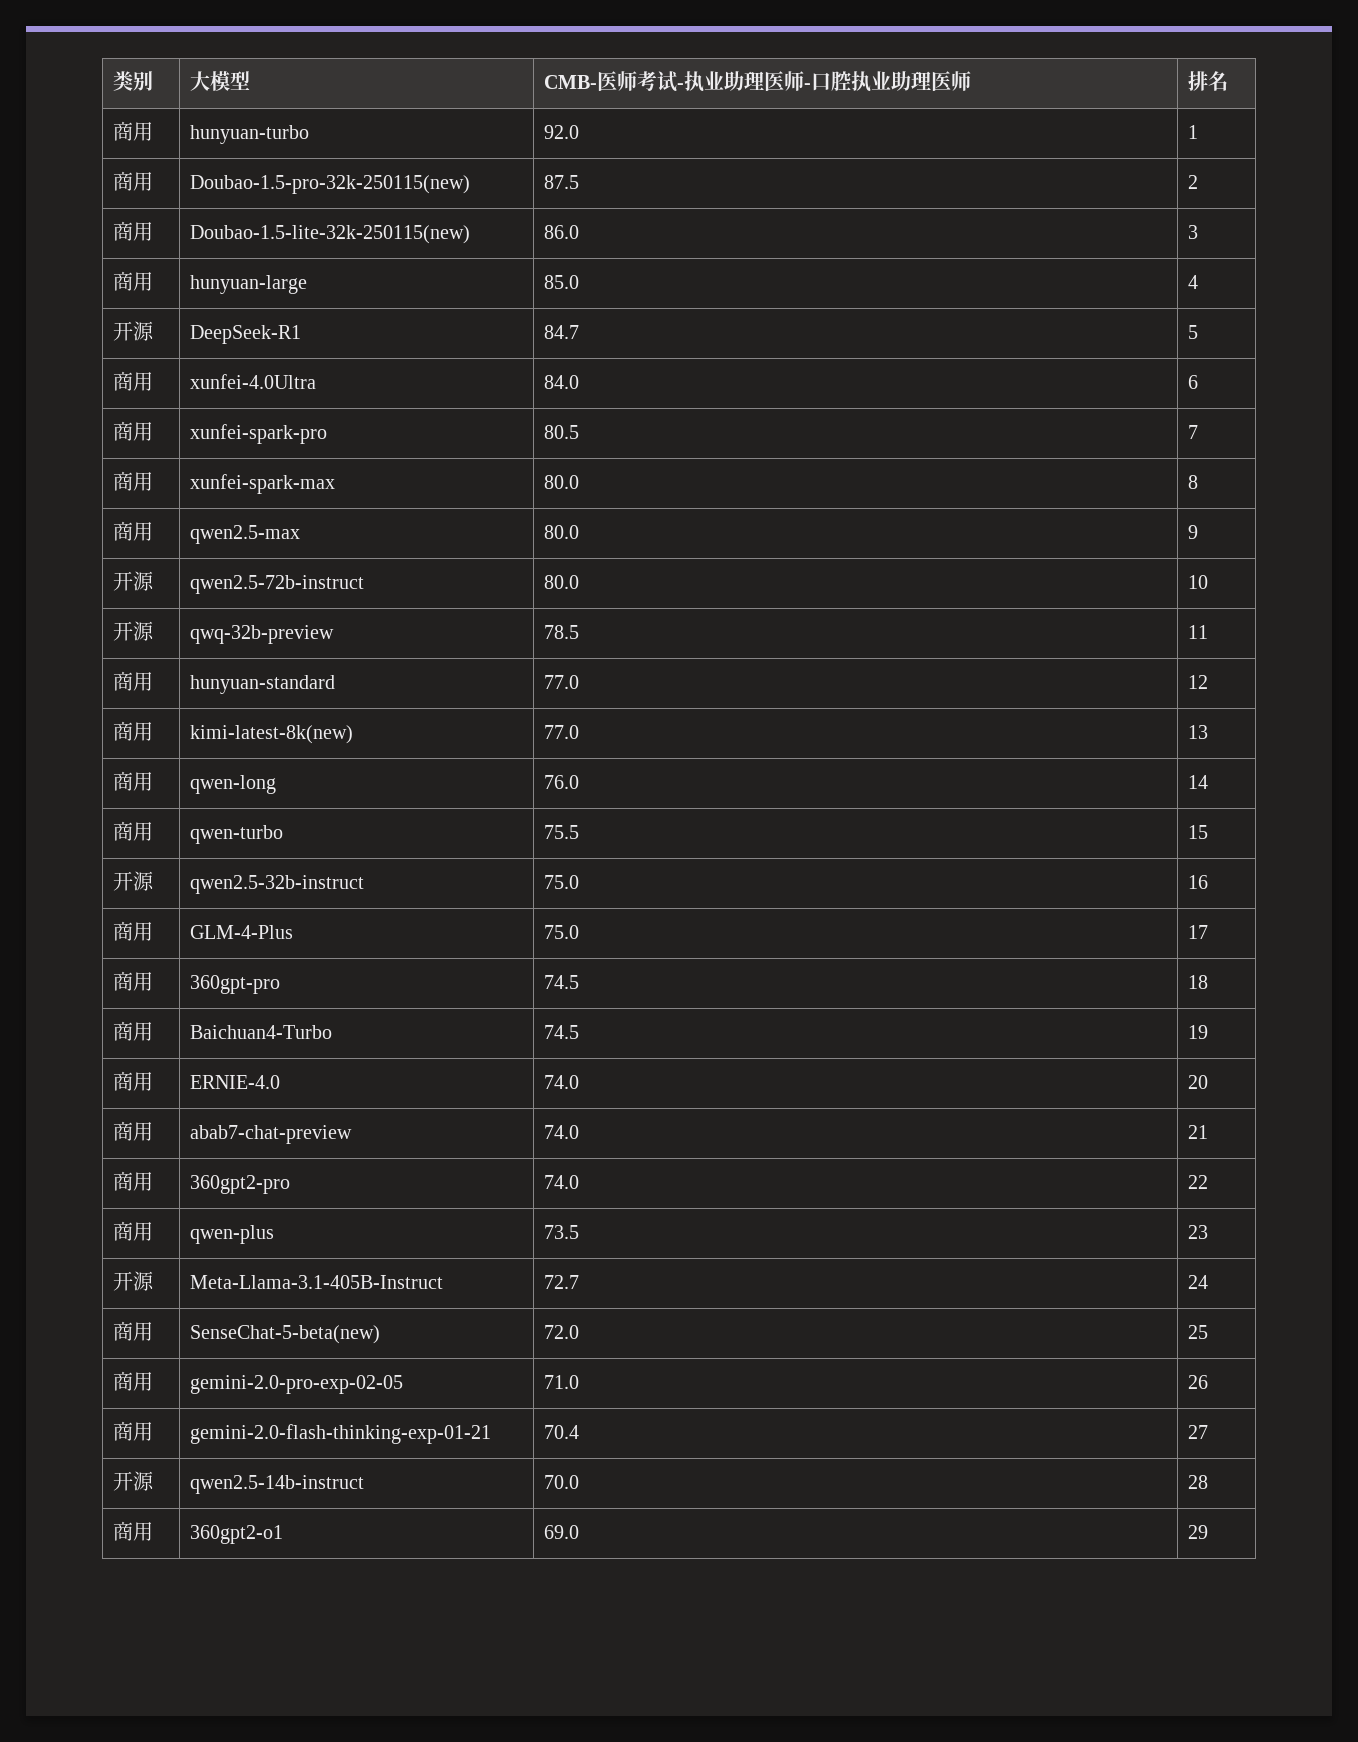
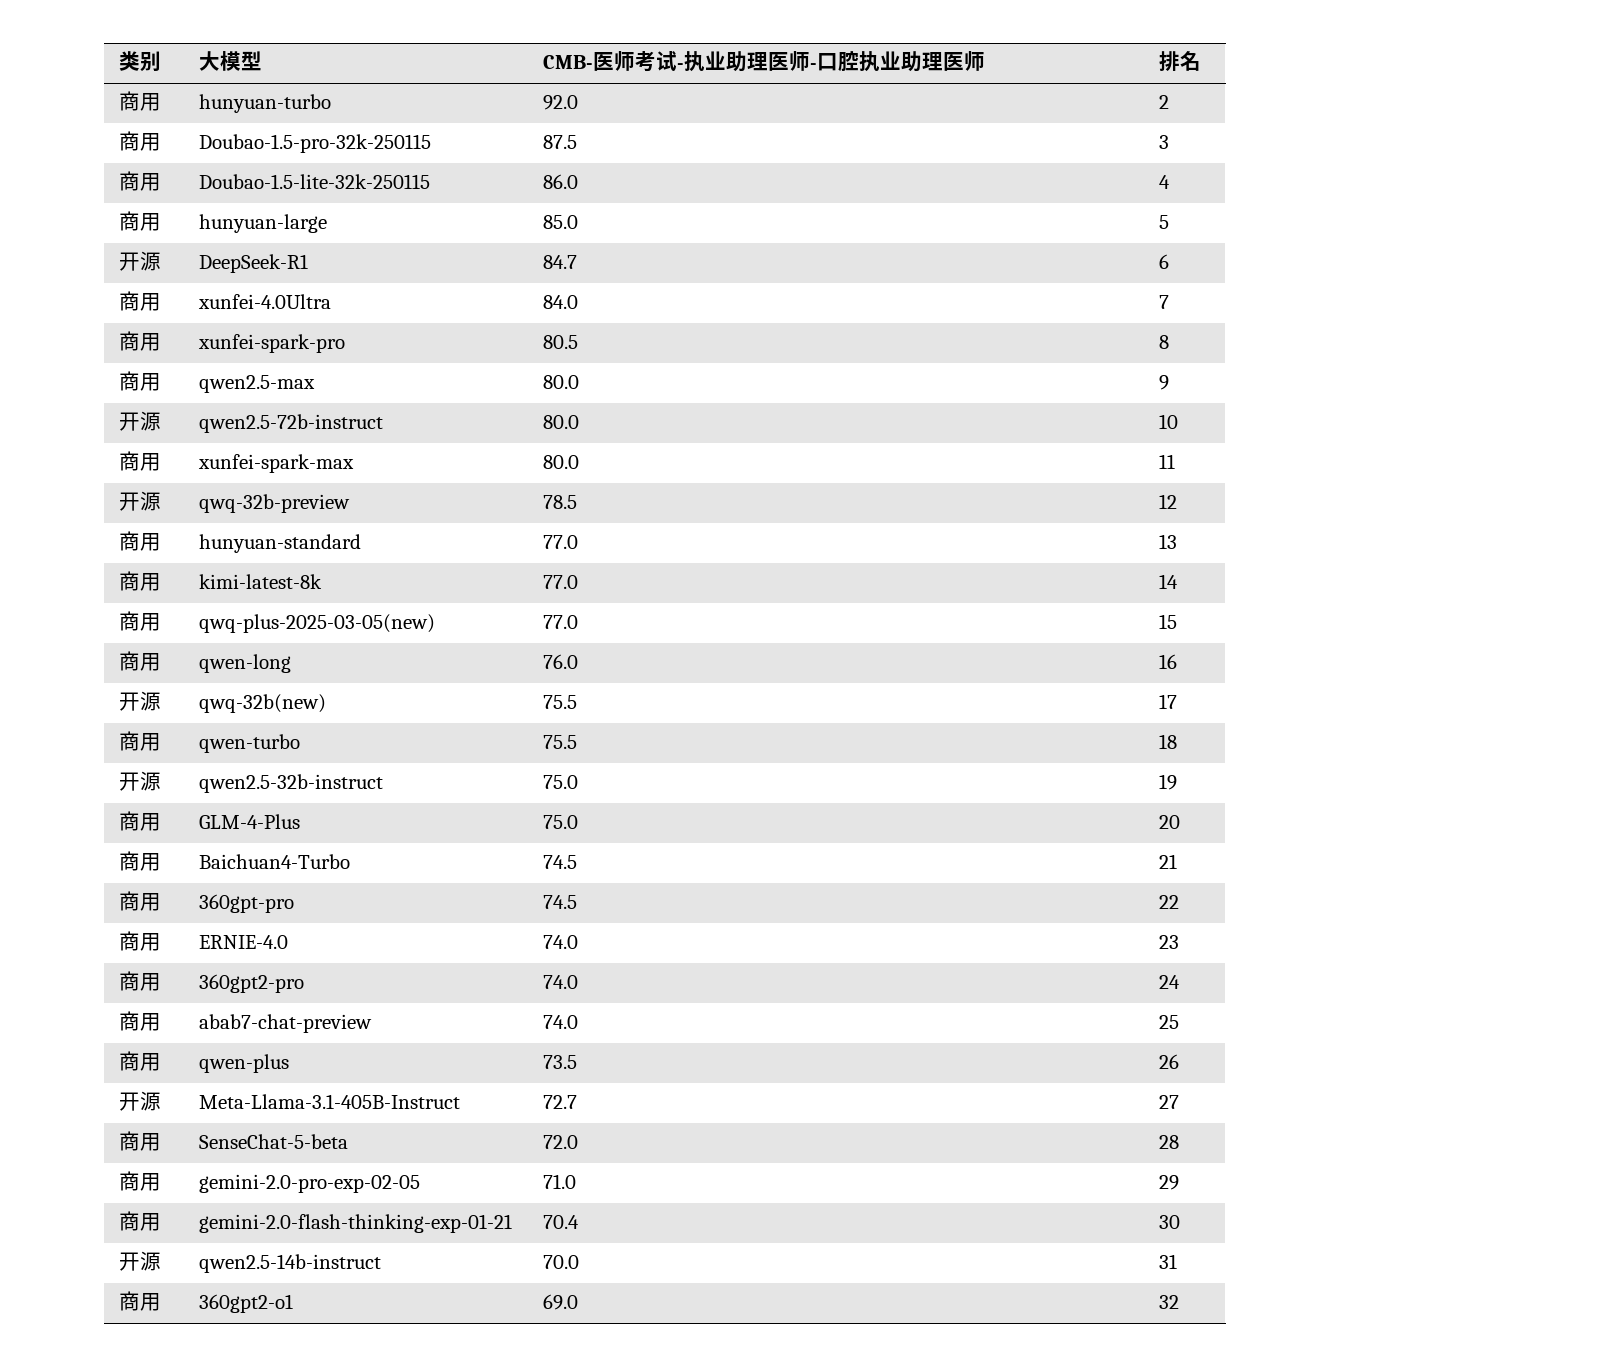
- 商用 | hunyuan-turbo | 92.0 | 1
- 商用 | Doubao-1.5-pro-32k-250115(new) | 87.5 | 2
- 商用 | Doubao-1.5-lite-32k-250115(new) | 86.0 | 3
+ 商用 | hunyuan-turbo | 92.0 | 2
+ 商用 | Doubao-1.5-pro-32k-250115 | 87.5 | 3
+ 商用 | Doubao-1.5-lite-32k-250115 | 86.0 | 4
- 商用 | hunyuan-large | 85.0 | 4
+ 商用 | hunyuan-large | 85.0 | 5
- 开源 | DeepSeek-R1 | 84.7 | 5
+ 开源 | DeepSeek-R1 | 84.7 | 6
- 商用 | xunfei-4.0Ultra | 84.0 | 6
+ 商用 | xunfei-4.0Ultra | 84.0 | 7
- 商用 | xunfei-spark-pro | 80.5 | 7
- 商用 | xunfei-spark-max | 80.0 | 8
+ 商用 | xunfei-spark-pro | 80.5 | 8
+ 商用 | xunfei-spark-max | 80.0 | 11
- 开源 | qwq-32b-preview | 78.5 | 11
+ 开源 | qwq-32b-preview | 78.5 | 12
- 商用 | hunyuan-standard | 77.0 | 12
- 商用 | kimi-latest-8k(new) | 77.0 | 13
- 商用 | qwen-long | 76.0 | 14
+ 商用 | hunyuan-standard | 77.0 | 13
+ 商用 | kimi-latest-8k | 77.0 | 14
+ 商用 | qwq-plus-2025-03-05(new) | 77.0 | 15
+ 商用 | qwen-long | 76.0 | 16
+ 开源 | qwq-32b(new) | 75.5 | 17
- 商用 | qwen-turbo | 75.5 | 15
+ 商用 | qwen-turbo | 75.5 | 18
- 开源 | qwen2.5-32b-instruct | 75.0 | 16
+ 开源 | qwen2.5-32b-instruct | 75.0 | 19
- 商用 | GLM-4-Plus | 75.0 | 17
- 商用 | 360gpt-pro | 74.5 | 18
- 商用 | Baichuan4-Turbo | 74.5 | 19
- 商用 | ERNIE-4.0 | 74.0 | 20
- 商用 | abab7-chat-preview | 74.0 | 21
- 商用 | 360gpt2-pro | 74.0 | 22
+ 商用 | GLM-4-Plus | 75.0 | 20
+ 商用 | Baichuan4-Turbo | 74.5 | 21
+ 商用 | 360gpt-pro | 74.5 | 22
+ 商用 | ERNIE-4.0 | 74.0 | 23
+ 商用 | 360gpt2-pro | 74.0 | 24
+ 商用 | abab7-chat-preview | 74.0 | 25
- 商用 | qwen-plus | 73.5 | 23
+ 商用 | qwen-plus | 73.5 | 26
- 开源 | Meta-Llama-3.1-405B-Instruct | 72.7 | 24
- 商用 | SenseChat-5-beta(new) | 72.0 | 25
+ 开源 | Meta-Llama-3.1-405B-Instruct | 72.7 | 27
+ 商用 | SenseChat-5-beta | 72.0 | 28
- 商用 | gemini-2.0-pro-exp-02-05 | 71.0 | 26
+ 商用 | gemini-2.0-pro-exp-02-05 | 71.0 | 29
- 商用 | gemini-2.0-flash-thinking-exp-01-21 | 70.4 | 27
+ 商用 | gemini-2.0-flash-thinking-exp-01-21 | 70.4 | 30
- 开源 | qwen2.5-14b-instruct | 70.0 | 28
+ 开源 | qwen2.5-14b-instruct | 70.0 | 31
- 商用 | 360gpt2-o1 | 69.0 | 29
+ 商用 | 360gpt2-o1 | 69.0 | 32

